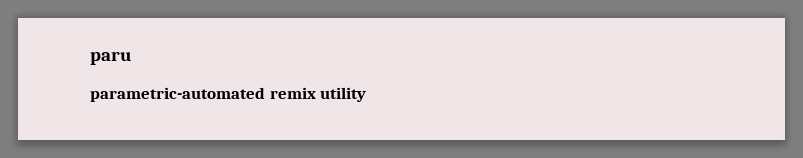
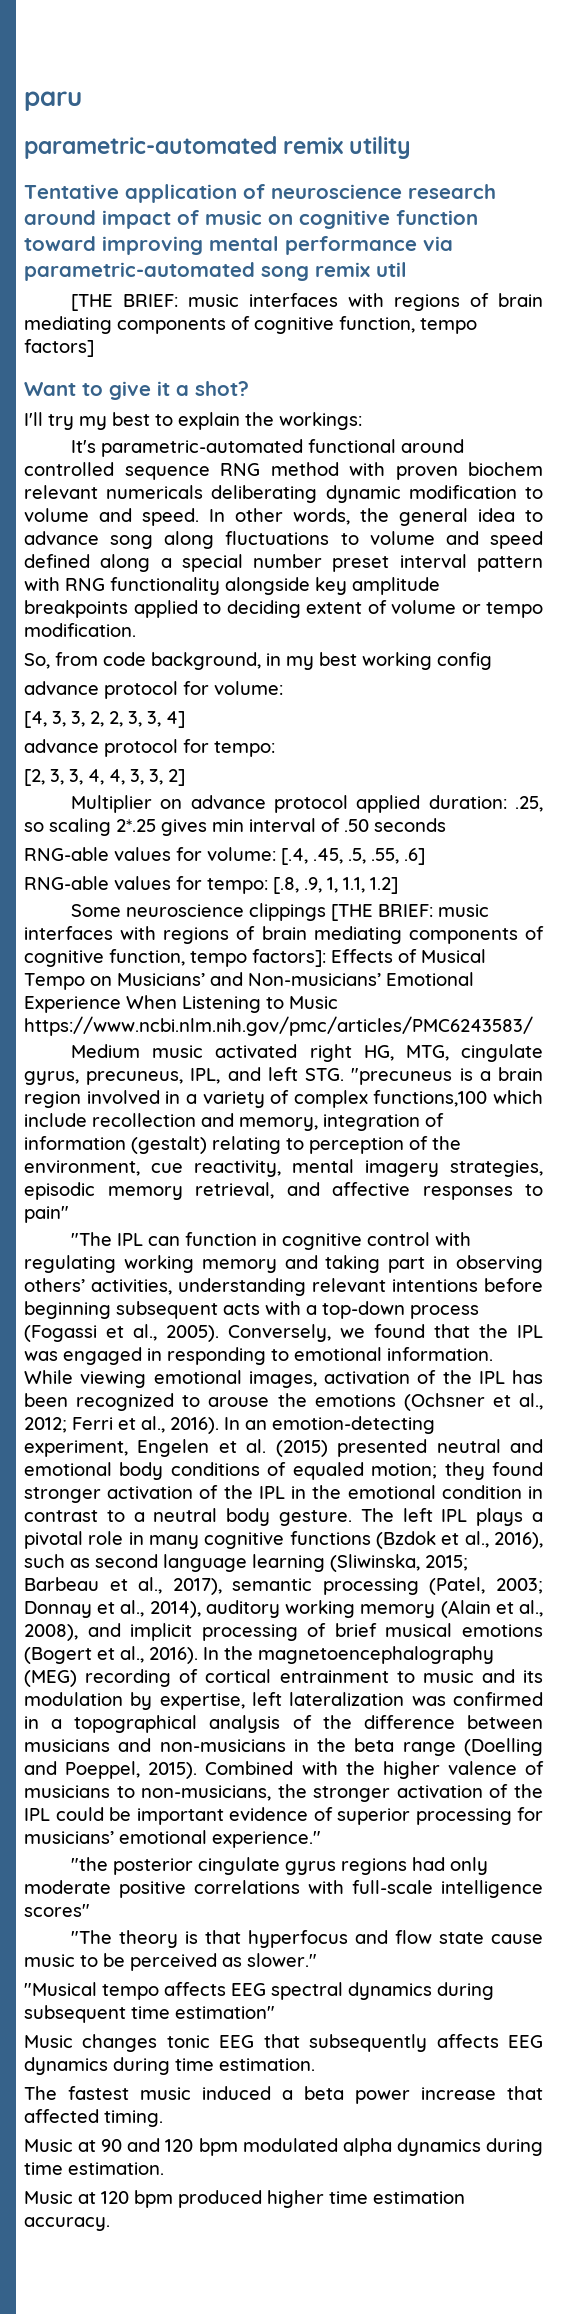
+ Tentative application of neuroscience research around impact of music on cognitive function toward improving mental performance via parametric-automated song remix util
+ [THE BRIEF: music interfaces with regions of brain mediating components of cognitive function, tempo factors]
+ Want to give it a shot?
+ I'll try my best to explain the workings:
+ It's parametric-automated functional around controlled sequence RNG method with proven biochem relevant numericals deliberating dynamic modification to volume and speed. In other words, the general idea to advance song along fluctuations to volume and speed defined along a special number preset interval pattern with RNG functionality alongside key amplitude breakpoints applied to deciding extent of volume or tempo modification.
+ So, from code background, in my best working config
+ advance protocol for volume:
+ [4, 3, 3, 2, 2, 3, 3, 4]
+ advance protocol for tempo:
+ [2, 3, 3, 4, 4, 3, 3, 2]
+ Multiplier on advance protocol applied duration: .25, so scaling 2*.25 gives min interval of .50 seconds
+ RNG-able values for volume: [.4, .45, .5, .55, .6]
+ RNG-able values for tempo: [.8, .9, 1, 1.1, 1.2]
+ Some neuroscience clippings [THE BRIEF: music interfaces with regions of brain mediating components of cognitive function, tempo factors]: Effects of Musical Tempo on Musicians’ and Non-musicians’ Emotional Experience When Listening to Music https://www.ncbi.nlm.nih.gov/pmc/articles/PMC6243583/
+ Medium music activated right HG, MTG, cingulate gyrus, precuneus, IPL, and left STG. "precuneus is a brain region involved in a variety of complex functions,100 which include recollection and memory, integration of information (gestalt) relating to perception of the environment, cue reactivity, mental imagery strategies, episodic memory retrieval, and affective responses to pain"
+ "The IPL can function in cognitive control with regulating working memory and taking part in observing others’ activities, understanding relevant intentions before beginning subsequent acts with a top-down process (Fogassi et al., 2005). Conversely, we found that the IPL was engaged in responding to emotional information. While viewing emotional images, activation of the IPL has been recognized to arouse the emotions (Ochsner et al., 2012; Ferri et al., 2016). In an emotion-detecting experiment, Engelen et al. (2015) presented neutral and emotional body conditions of equaled motion; they found stronger activation of the IPL in the emotional condition in contrast to a neutral body gesture. The left IPL plays a pivotal role in many cognitive functions (Bzdok et al., 2016), such as second language learning (Sliwinska, 2015; Barbeau et al., 2017), semantic processing (Patel, 2003; Donnay et al., 2014), auditory working memory (Alain et al., 2008), and implicit processing of brief musical emotions (Bogert et al., 2016). In the magnetoencephalography (MEG) recording of cortical entrainment to music and its modulation by expertise, left lateralization was confirmed in a topographical analysis of the difference between musicians and non-musicians in the beta range (Doelling and Poeppel, 2015). Combined with the higher valence of musicians to non-musicians, the stronger activation of the IPL could be important evidence of superior processing for musicians’ emotional experience."
+ "the posterior cingulate gyrus regions had only moderate positive correlations with full-scale intelligence scores"
+ "The theory is that hyperfocus and flow state cause music to be perceived as slower."
+ "Musical tempo affects EEG spectral dynamics during subsequent time estimation"
+ Music changes tonic EEG that subsequently affects EEG dynamics during time estimation.
+ The fastest music induced a beta power increase that affected timing.
+ Music at 90 and 120 bpm modulated alpha dynamics during time estimation.
+ Music at 120 bpm produced higher time estimation accuracy.

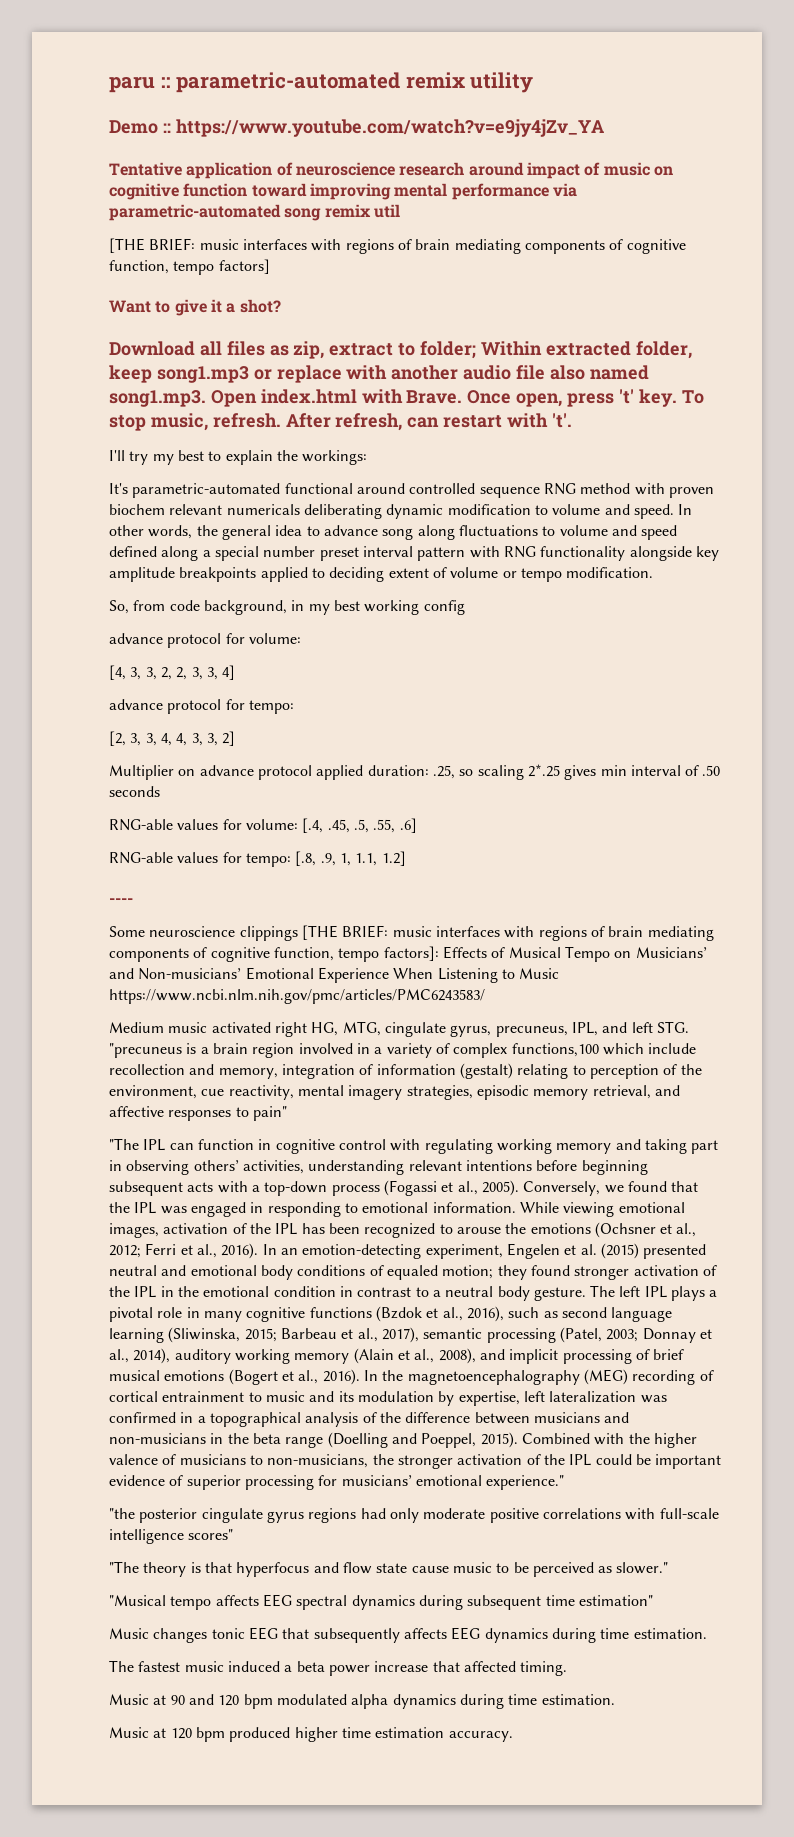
- paru
- parametric-automated remix utility
+ paru :: parametric-automated remix utility
+ Demo :: https://www.youtube.com/watch?v=e9jy4jZv_YA
+ Download all files as zip, extract to folder; Within extracted folder, keep song1.mp3 or replace with another audio file also named song1.mp3. Open index.html with Brave. Once open, press 't' key. To stop music, refresh. After refresh, can restart with 't'.
+ ----

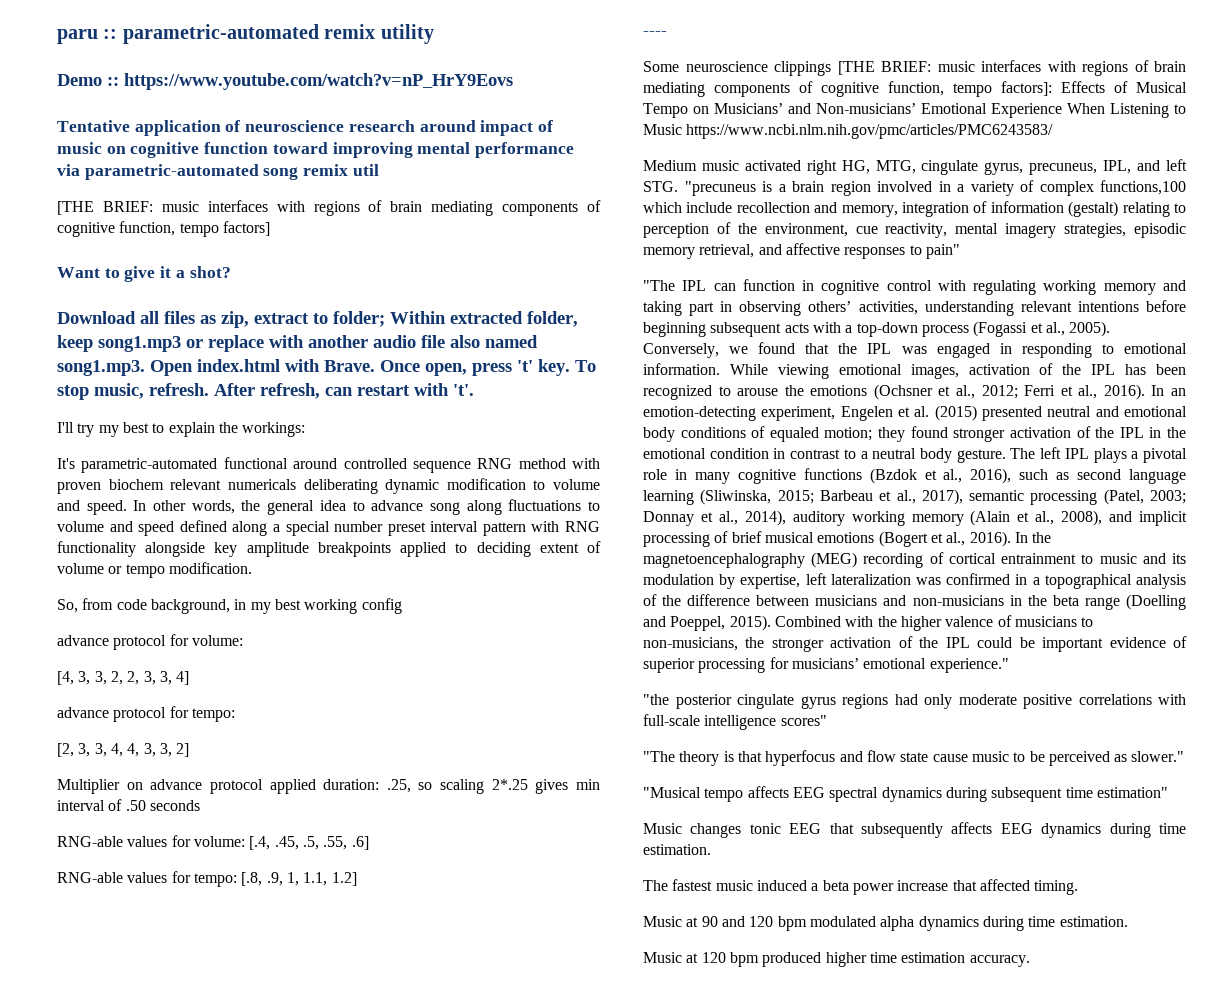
- Demo :: https://www.youtube.com/watch?v=e9jy4jZv_YA
+ Demo :: https://www.youtube.com/watch?v=nP_HrY9Eovs

